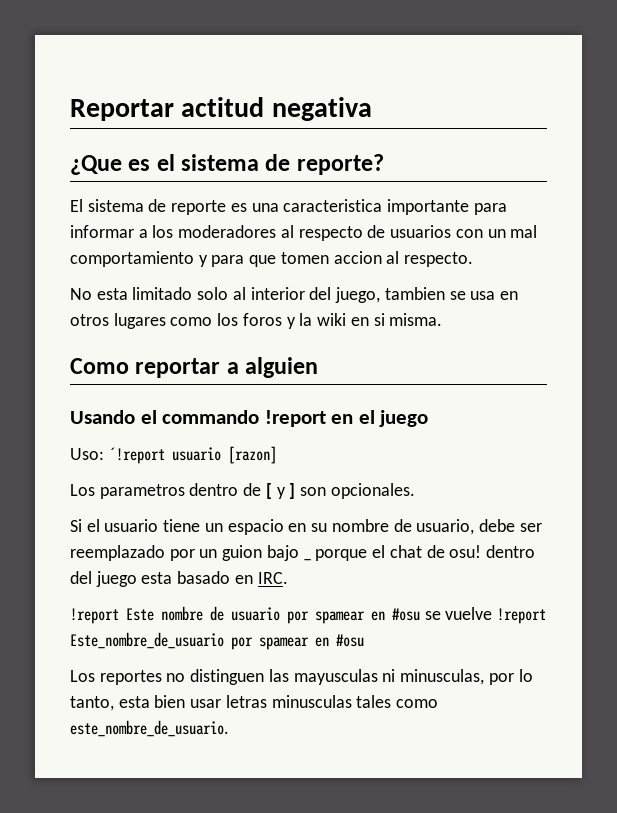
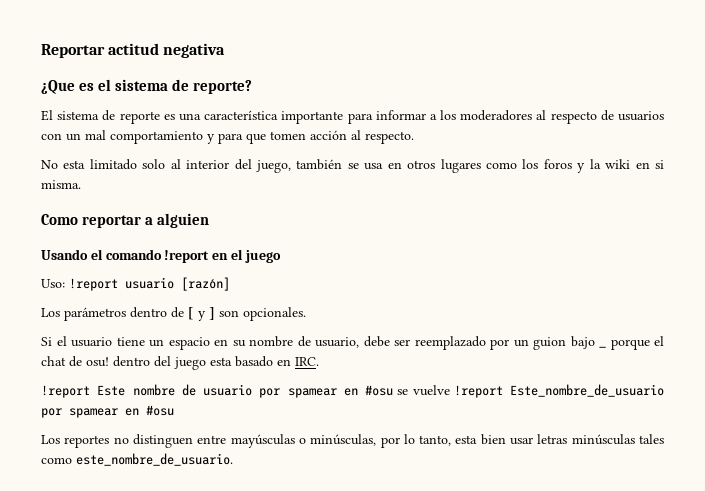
- El sistema de reporte es una caracteristica importante para informar a los moderadores al respecto de usuarios con un mal comportamiento y para que tomen accion al respecto.
+ El sistema de reporte es una característica importante para informar a los moderadores al respecto de usuarios con un mal comportamiento y para que tomen acción al respecto.
- No esta limitado solo al interior del juego, tambien se usa en otros lugares como los foros y la wiki en si misma.
+ No esta limitado solo al interior del juego, también se usa en otros lugares como los foros y la wiki en si misma.
- Usando el commando !report en el juego
+ Usando el comando !report en el juego
- Uso: ´!report usuario [razon]
- Los parametros dentro de [ y ] son opcionales.
+ Uso: !report usuario [razón]
+ Los parámetros dentro de [ y ] son opcionales.
- Los reportes no distinguen las mayusculas ni minusculas, por lo tanto, esta bien usar letras minusculas tales como este_nombre_de_usuario.
+ Los reportes no distinguen entre mayúsculas o minúsculas, por lo tanto, esta bien usar letras minúsculas tales como este_nombre_de_usuario.

